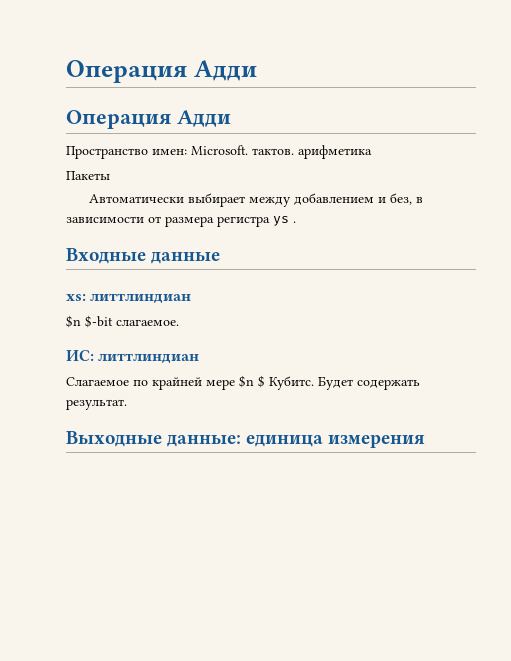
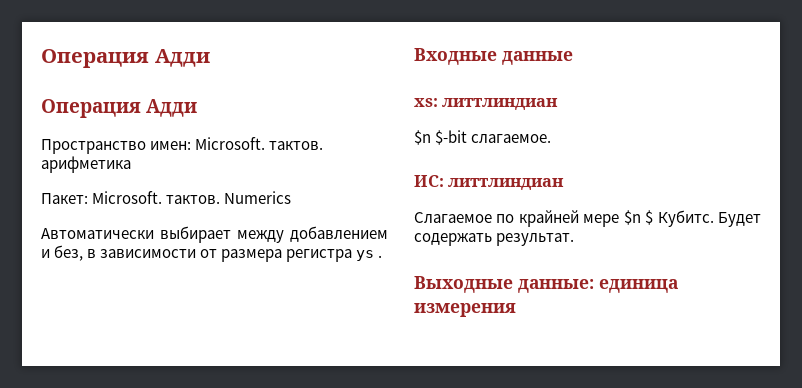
- Пакеты
+ Пакет: Microsoft. тактов. Numerics

